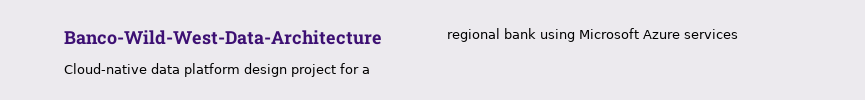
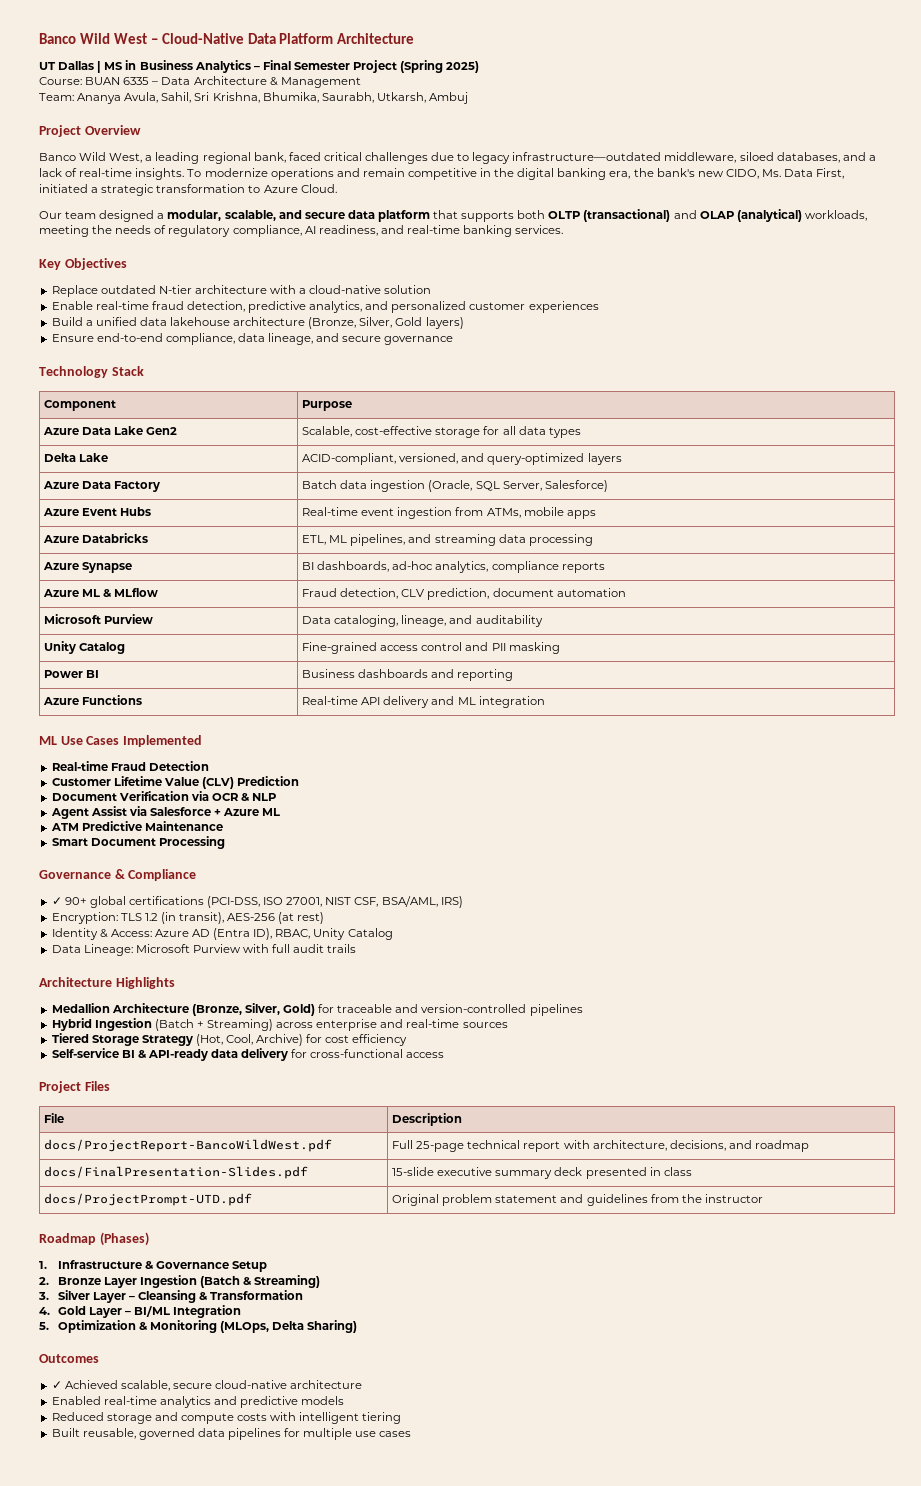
- Banco-Wild-West-Data-Architecture
- Cloud-native data platform design project for a regional bank using Microsoft Azure services
+ Banco Wild West – Cloud-Native Data Platform Architecture
+ UT Dallas | MS in Business Analytics – Final Semester Project (Spring 2025)
+ Course: BUAN 6335 – Data Architecture & Management
+ Team: Ananya Avula, Sahil, Sri Krishna, Bhumika, Saurabh, Utkarsh, Ambuj
+ Project Overview
+ Banco Wild West, a leading regional bank, faced critical challenges due to legacy infrastructure—outdated middleware, siloed databases, and a lack of real-time insights. To modernize operations and remain competitive in the digital banking era, the bank's new CIDO, Ms. Data First, initiated a strategic transformation to Azure Cloud.
+ Our team designed a modular, scalable, and secure data platform that supports both OLTP (transactional) and OLAP (analytical) workloads, meeting the needs of regulatory compliance, AI readiness, and real-time banking services.
+ Key Objectives
+ Replace outdated N-tier architecture with a cloud-native solution
+ Enable real-time fraud detection, predictive analytics, and personalized customer experiences
+ Build a unified data lakehouse architecture (Bronze, Silver, Gold layers)
+ Ensure end-to-end compliance, data lineage, and secure governance
+ Technology Stack
+ Component | Purpose
+ Azure Data Lake Gen2 | Scalable, cost-effective storage for all data types
+ Delta Lake | ACID-compliant, versioned, and query-optimized layers
+ Azure Data Factory | Batch data ingestion (Oracle, SQL Server, Salesforce)
+ Azure Event Hubs | Real-time event ingestion from ATMs, mobile apps
+ Azure Databricks | ETL, ML pipelines, and streaming data processing
+ Azure Synapse | BI dashboards, ad-hoc analytics, compliance reports
+ Azure ML & MLflow | Fraud detection, CLV prediction, document automation
+ Microsoft Purview | Data cataloging, lineage, and auditability
+ Unity Catalog | Fine-grained access control and PII masking
+ Power BI | Business dashboards and reporting
+ Azure Functions | Real-time API delivery and ML integration
+ ML Use Cases Implemented
+ Real-time Fraud Detection
+ Customer Lifetime Value (CLV) Prediction
+ Document Verification via OCR & NLP
+ Agent Assist via Salesforce + Azure ML
+ ATM Predictive Maintenance
+ Smart Document Processing
+ Governance & Compliance
+ ✓ 90+ global certifications (PCI-DSS, ISO 27001, NIST CSF, BSA/AML, IRS)
+ Encryption: TLS 1.2 (in transit), AES-256 (at rest)
+ Identity & Access: Azure AD (Entra ID), RBAC, Unity Catalog
+ Data Lineage: Microsoft Purview with full audit trails
+ Architecture Highlights
+ Medallion Architecture (Bronze, Silver, Gold) for traceable and version-controlled pipelines
+ Hybrid Ingestion (Batch + Streaming) across enterprise and real-time sources
+ Tiered Storage Strategy (Hot, Cool, Archive) for cost efficiency
+ Self-service BI & API-ready data delivery for cross-functional access
+ Project Files
+ File | Description
+ docs/ProjectReport-BancoWildWest.pdf | Full 25-page technical report with architecture, decisions, and roadmap
+ docs/FinalPresentation-Slides.pdf | 15-slide executive summary deck presented in class
+ docs/ProjectPrompt-UTD.pdf | Original problem statement and guidelines from the instructor
+ Roadmap (Phases)
+ 1. Infrastructure & Governance Setup
+ 2. Bronze Layer Ingestion (Batch & Streaming)
+ 3. Silver Layer – Cleansing & Transformation
+ 4. Gold Layer – BI/ML Integration
+ 5. Optimization & Monitoring (MLOps, Delta Sharing)
+ Outcomes
+ ✓ Achieved scalable, secure cloud-native architecture
+ Enabled real-time analytics and predictive models
+ Reduced storage and compute costs with intelligent tiering
+ Built reusable, governed data pipelines for multiple use cases

